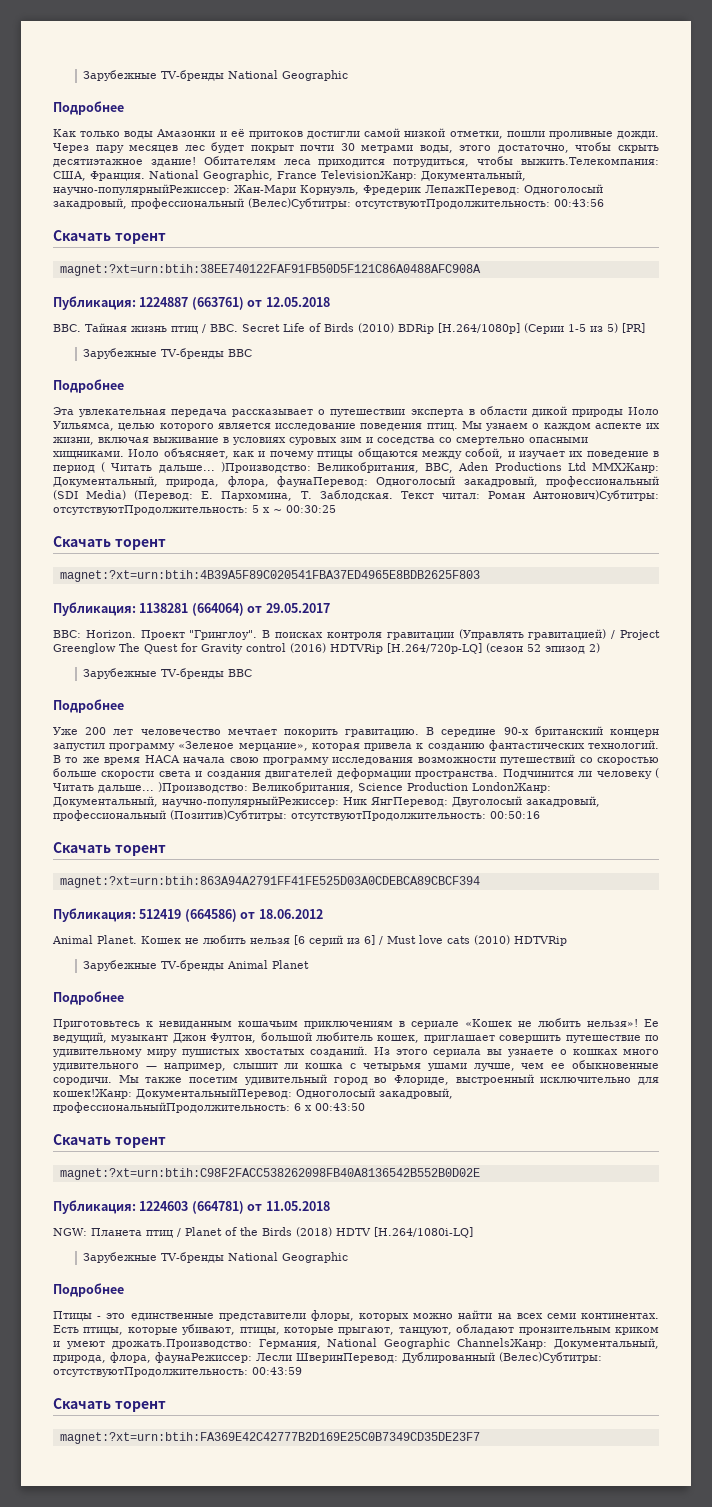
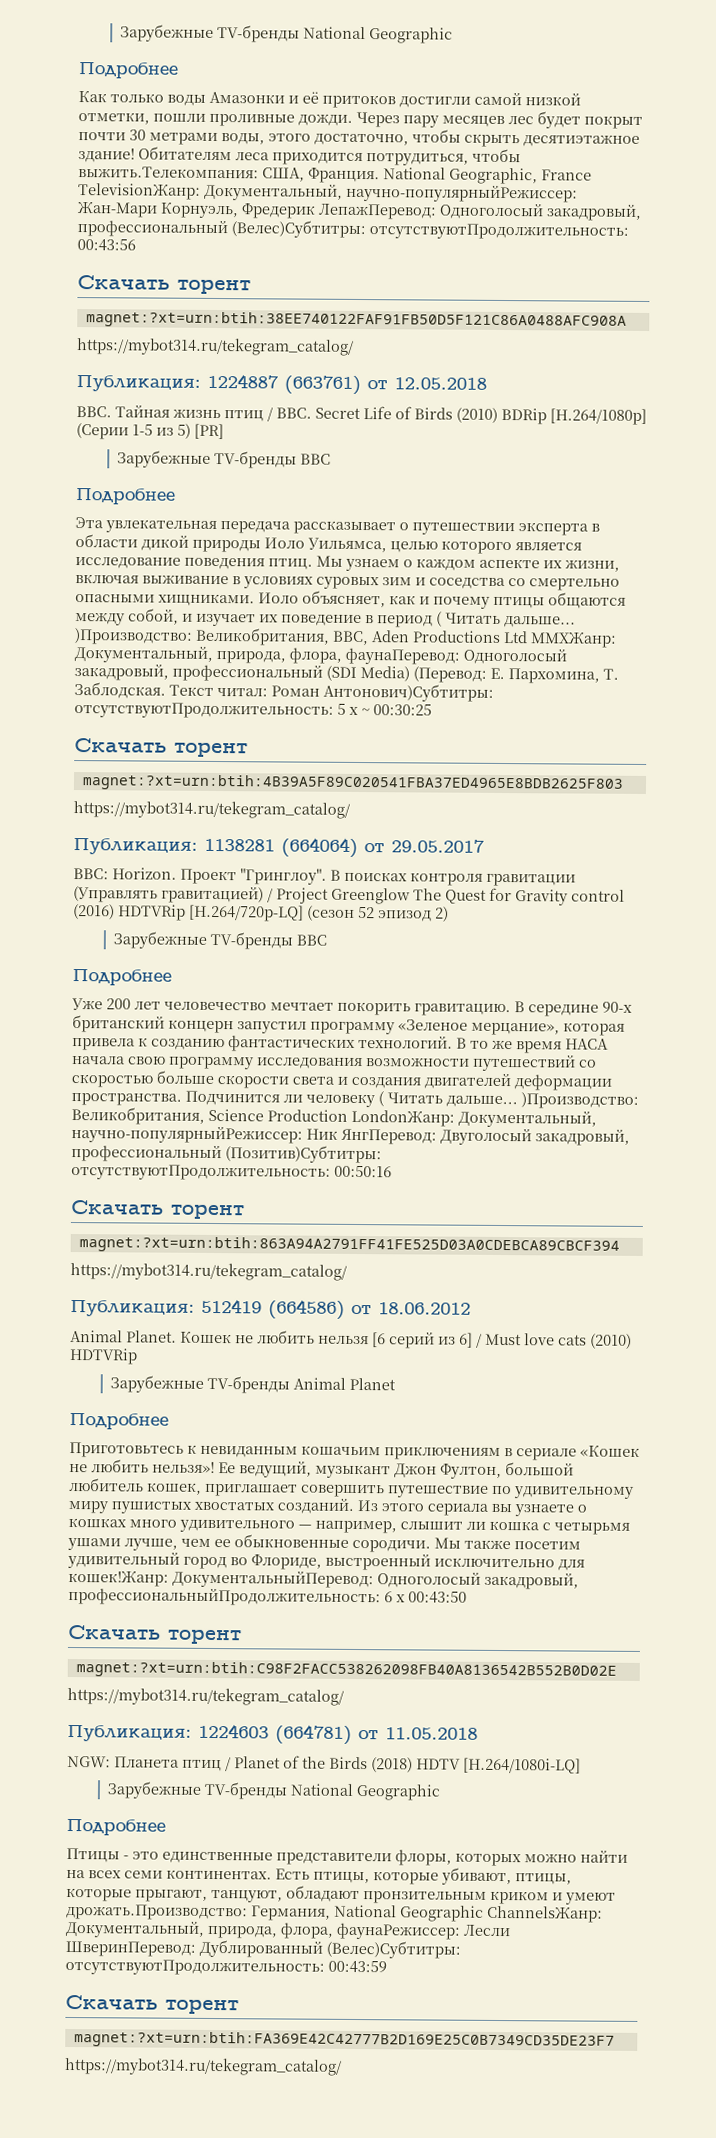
  magnet:?xt=urn:btih:38EE740122FAF91FB50D5F121C86A0488AFC908A
+ https://mybot314.ru/tekegram_catalog/
  magnet:?xt=urn:btih:4B39A5F89C020541FBA37ED4965E8BDB2625F803
+ https://mybot314.ru/tekegram_catalog/
  magnet:?xt=urn:btih:863A94A2791FF41FE525D03A0CDEBCA89CBCF394
+ https://mybot314.ru/tekegram_catalog/
  magnet:?xt=urn:btih:C98F2FACC538262098FB40A8136542B552B0D02E
+ https://mybot314.ru/tekegram_catalog/
  magnet:?xt=urn:btih:FA369E42C42777B2D169E25C0B7349CD35DE23F7
+ https://mybot314.ru/tekegram_catalog/

